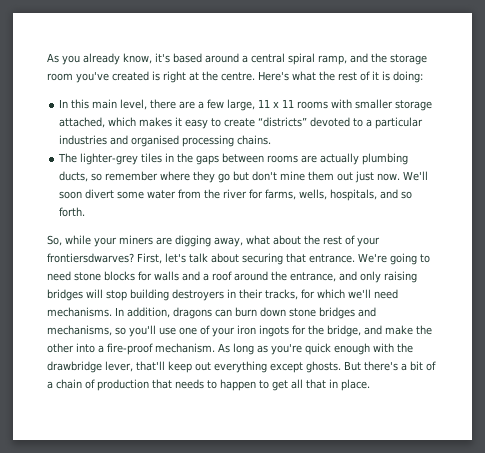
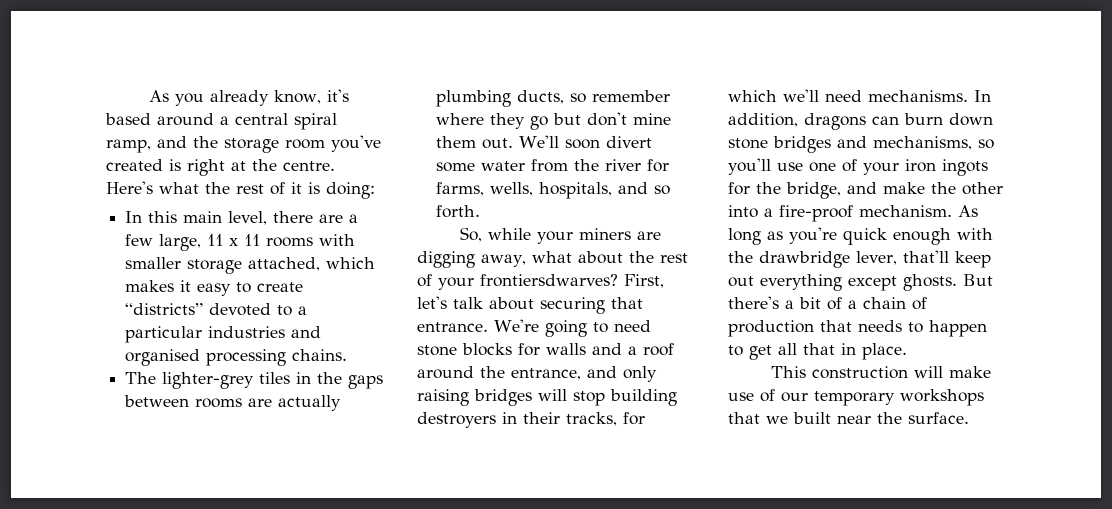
- The lighter-grey tiles in the gaps between rooms are actually plumbing ducts, so remember where they go but don't mine them out just now.
+ The lighter-grey tiles in the gaps between rooms are actually plumbing ducts, so remember where they go but don't mine them out.
+ This construction will make use of our temporary workshops that we built near the surface.

